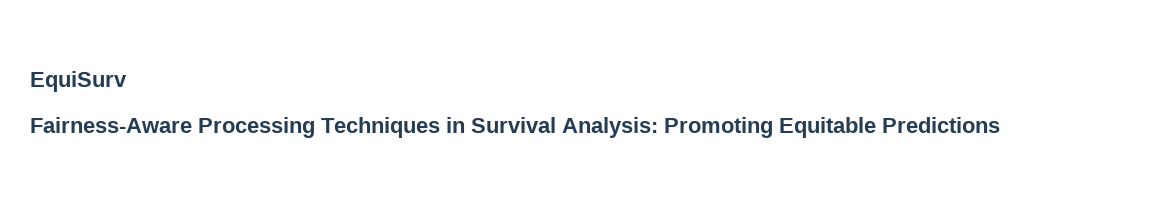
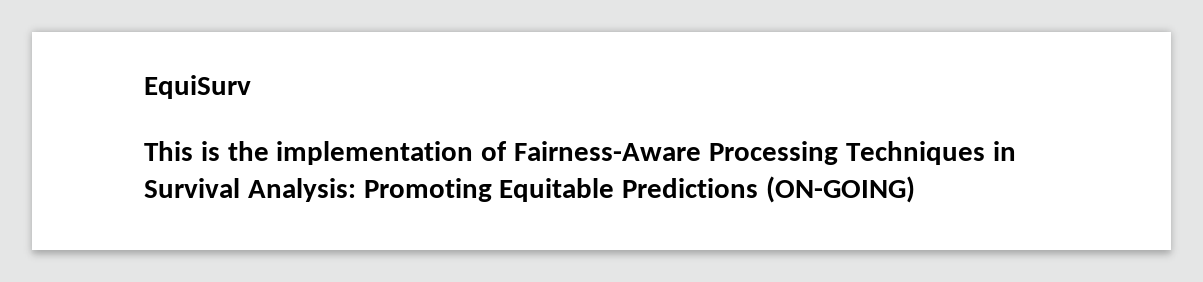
- Fairness-Aware Processing Techniques in Survival Analysis: Promoting Equitable Predictions
+ This is the implementation of Fairness-Aware Processing Techniques in Survival Analysis: Promoting Equitable Predictions (ON-GOING)

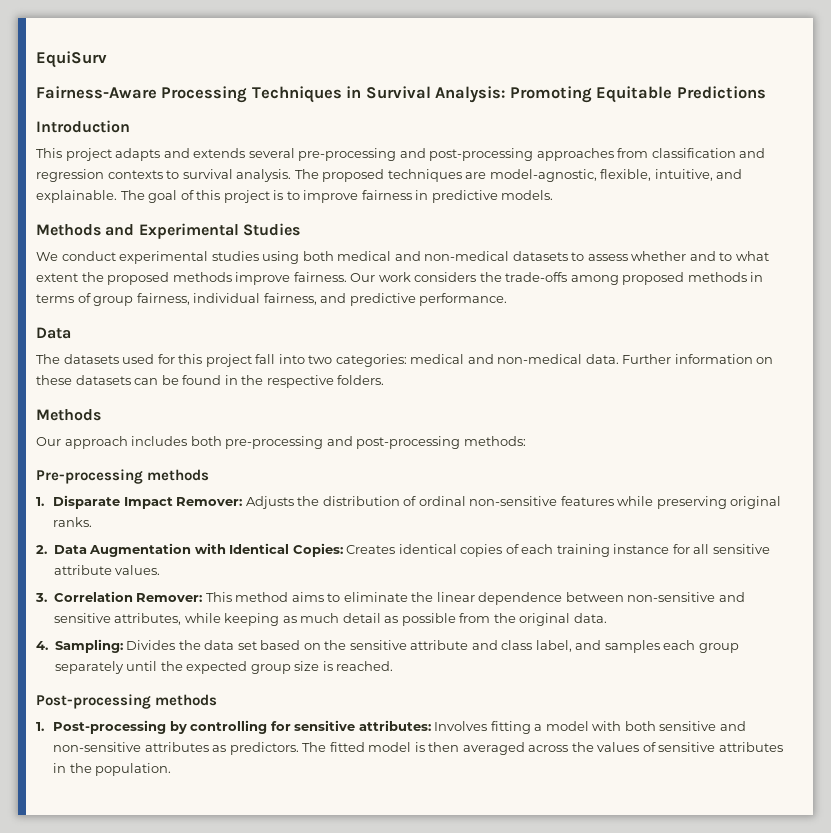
- This is the implementation of Fairness-Aware Processing Techniques in Survival Analysis: Promoting Equitable Predictions (ON-GOING)
+ Fairness-Aware Processing Techniques in Survival Analysis: Promoting Equitable Predictions
+ Introduction
+ This project adapts and extends several pre-processing and post-processing approaches from classification and regression contexts to survival analysis. The proposed techniques are model-agnostic, flexible, intuitive, and explainable. The goal of this project is to improve fairness in predictive models.
+ Methods and Experimental Studies
+ We conduct experimental studies using both medical and non-medical datasets to assess whether and to what extent the proposed methods improve fairness. Our work considers the trade-offs among proposed methods in terms of group fairness, individual fairness, and predictive performance.
+ Data
+ The datasets used for this project fall into two categories: medical and non-medical data. Further information on these datasets can be found in the respective folders.
+ Methods
+ Our approach includes both pre-processing and post-processing methods:
+ Pre-processing methods
+ 1. Disparate Impact Remover: Adjusts the distribution of ordinal non-sensitive features while preserving original ranks.
+ 2. Data Augmentation with Identical Copies: Creates identical copies of each training instance for all sensitive attribute values.
+ 3. Correlation Remover: This method aims to eliminate the linear dependence between non-sensitive and sensitive attributes, while keeping as much detail as possible from the original data.
+ 4. Sampling: Divides the data set based on the sensitive attribute and class label, and samples each group separately until the expected group size is reached.
+ Post-processing methods
+ 1. Post-processing by controlling for sensitive attributes: Involves fitting a model with both sensitive and non-sensitive attributes as predictors. The fitted model is then averaged across the values of sensitive attributes in the population.

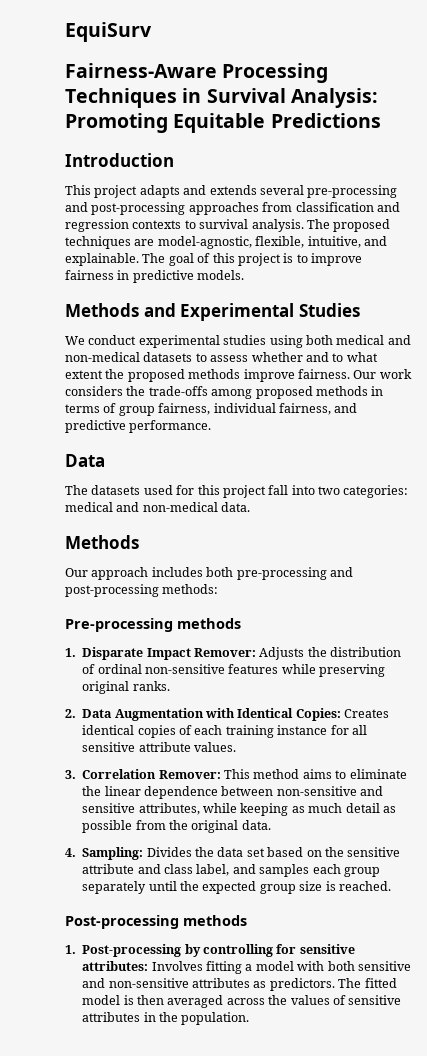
- Further information on these datasets can be found in the respective folders.

